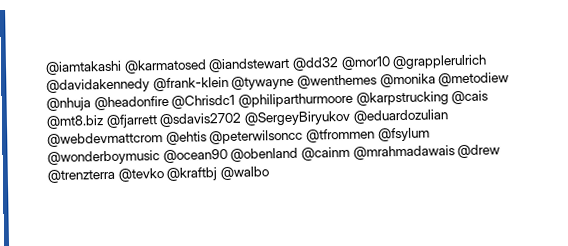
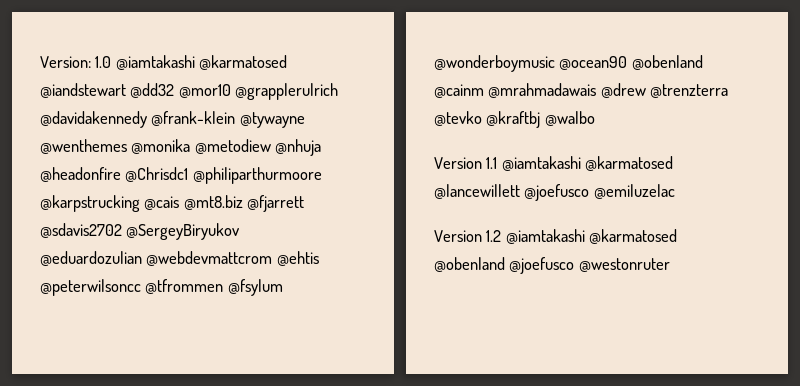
- @iamtakashi @karmatosed @iandstewart @dd32 @mor10 @grapplerulrich @davidakennedy @frank-klein @tywayne @wenthemes @monika @metodiew @nhuja @headonfire @Chrisdc1 @philiparthurmoore @karpstrucking @cais @mt8.biz @fjarrett @sdavis2702 @SergeyBiryukov @eduardozulian @webdevmattcrom @ehtis @peterwilsoncc @tfrommen @fsylum @wonderboymusic @ocean90 @obenland @cainm @mrahmadawais @drew @trenzterra @tevko @kraftbj @walbo
+ Version: 1.0 @iamtakashi @karmatosed @iandstewart @dd32 @mor10 @grapplerulrich @davidakennedy @frank-klein @tywayne @wenthemes @monika @metodiew @nhuja @headonfire @Chrisdc1 @philiparthurmoore @karpstrucking @cais @mt8.biz @fjarrett @sdavis2702 @SergeyBiryukov @eduardozulian @webdevmattcrom @ehtis @peterwilsoncc @tfrommen @fsylum @wonderboymusic @ocean90 @obenland @cainm @mrahmadawais @drew @trenzterra @tevko @kraftbj @walbo
+ Version 1.1 @iamtakashi @karmatosed @lancewillett @joefusco @emiluzelac
+ Version 1.2 @iamtakashi @karmatosed @obenland @joefusco @westonruter

